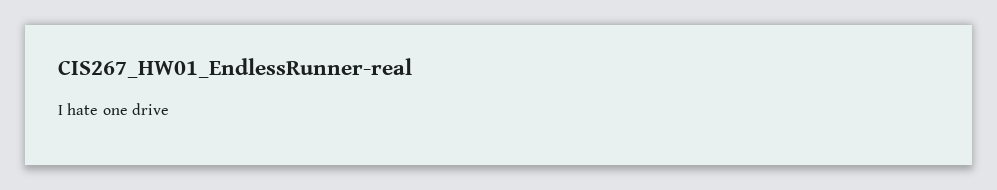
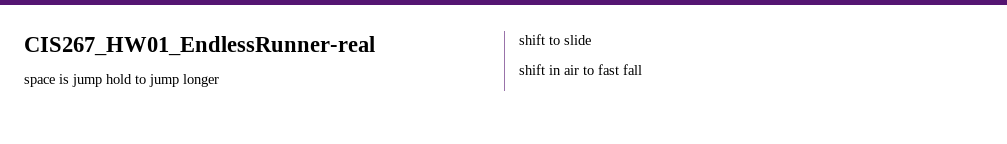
- I hate one drive
+ space is jump hold to jump longer
+ shift to slide
+ shift in air to fast fall

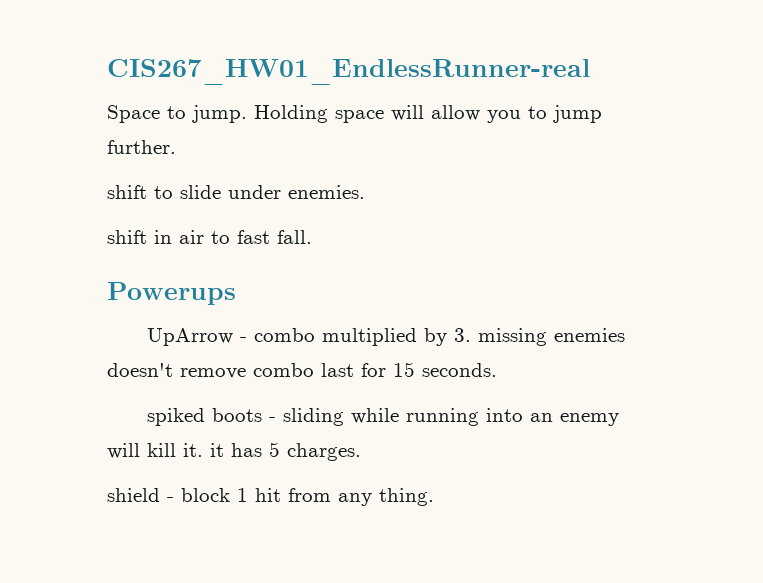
- space is jump hold to jump longer
+ Space to jump. Holding space will allow you to jump further.
- shift to slide
+ shift to slide under enemies.
- shift in air to fast fall
+ shift in air to fast fall.
+ Powerups
+ UpArrow - combo multiplied by 3. missing enemies doesn't remove combo last for 15 seconds.
+ spiked boots - sliding while running into an enemy will kill it. it has 5 charges.
+ shield - block 1 hit from any thing.

